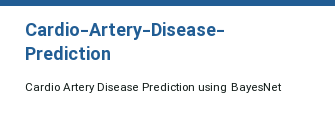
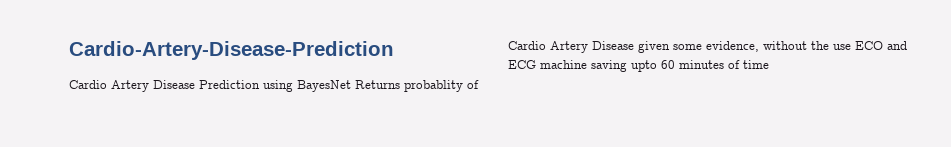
- Cardio Artery Disease Prediction using BayesNet
+ Cardio Artery Disease Prediction using BayesNet Returns probablity of Cardio Artery Disease given some evidence, without the use ECO and ECG machine saving upto 60 minutes of time

